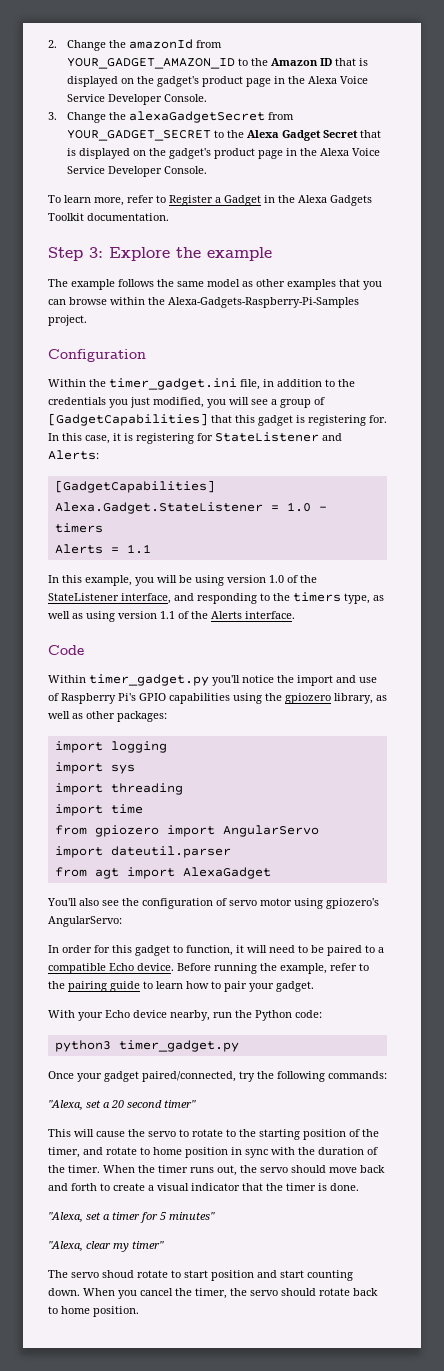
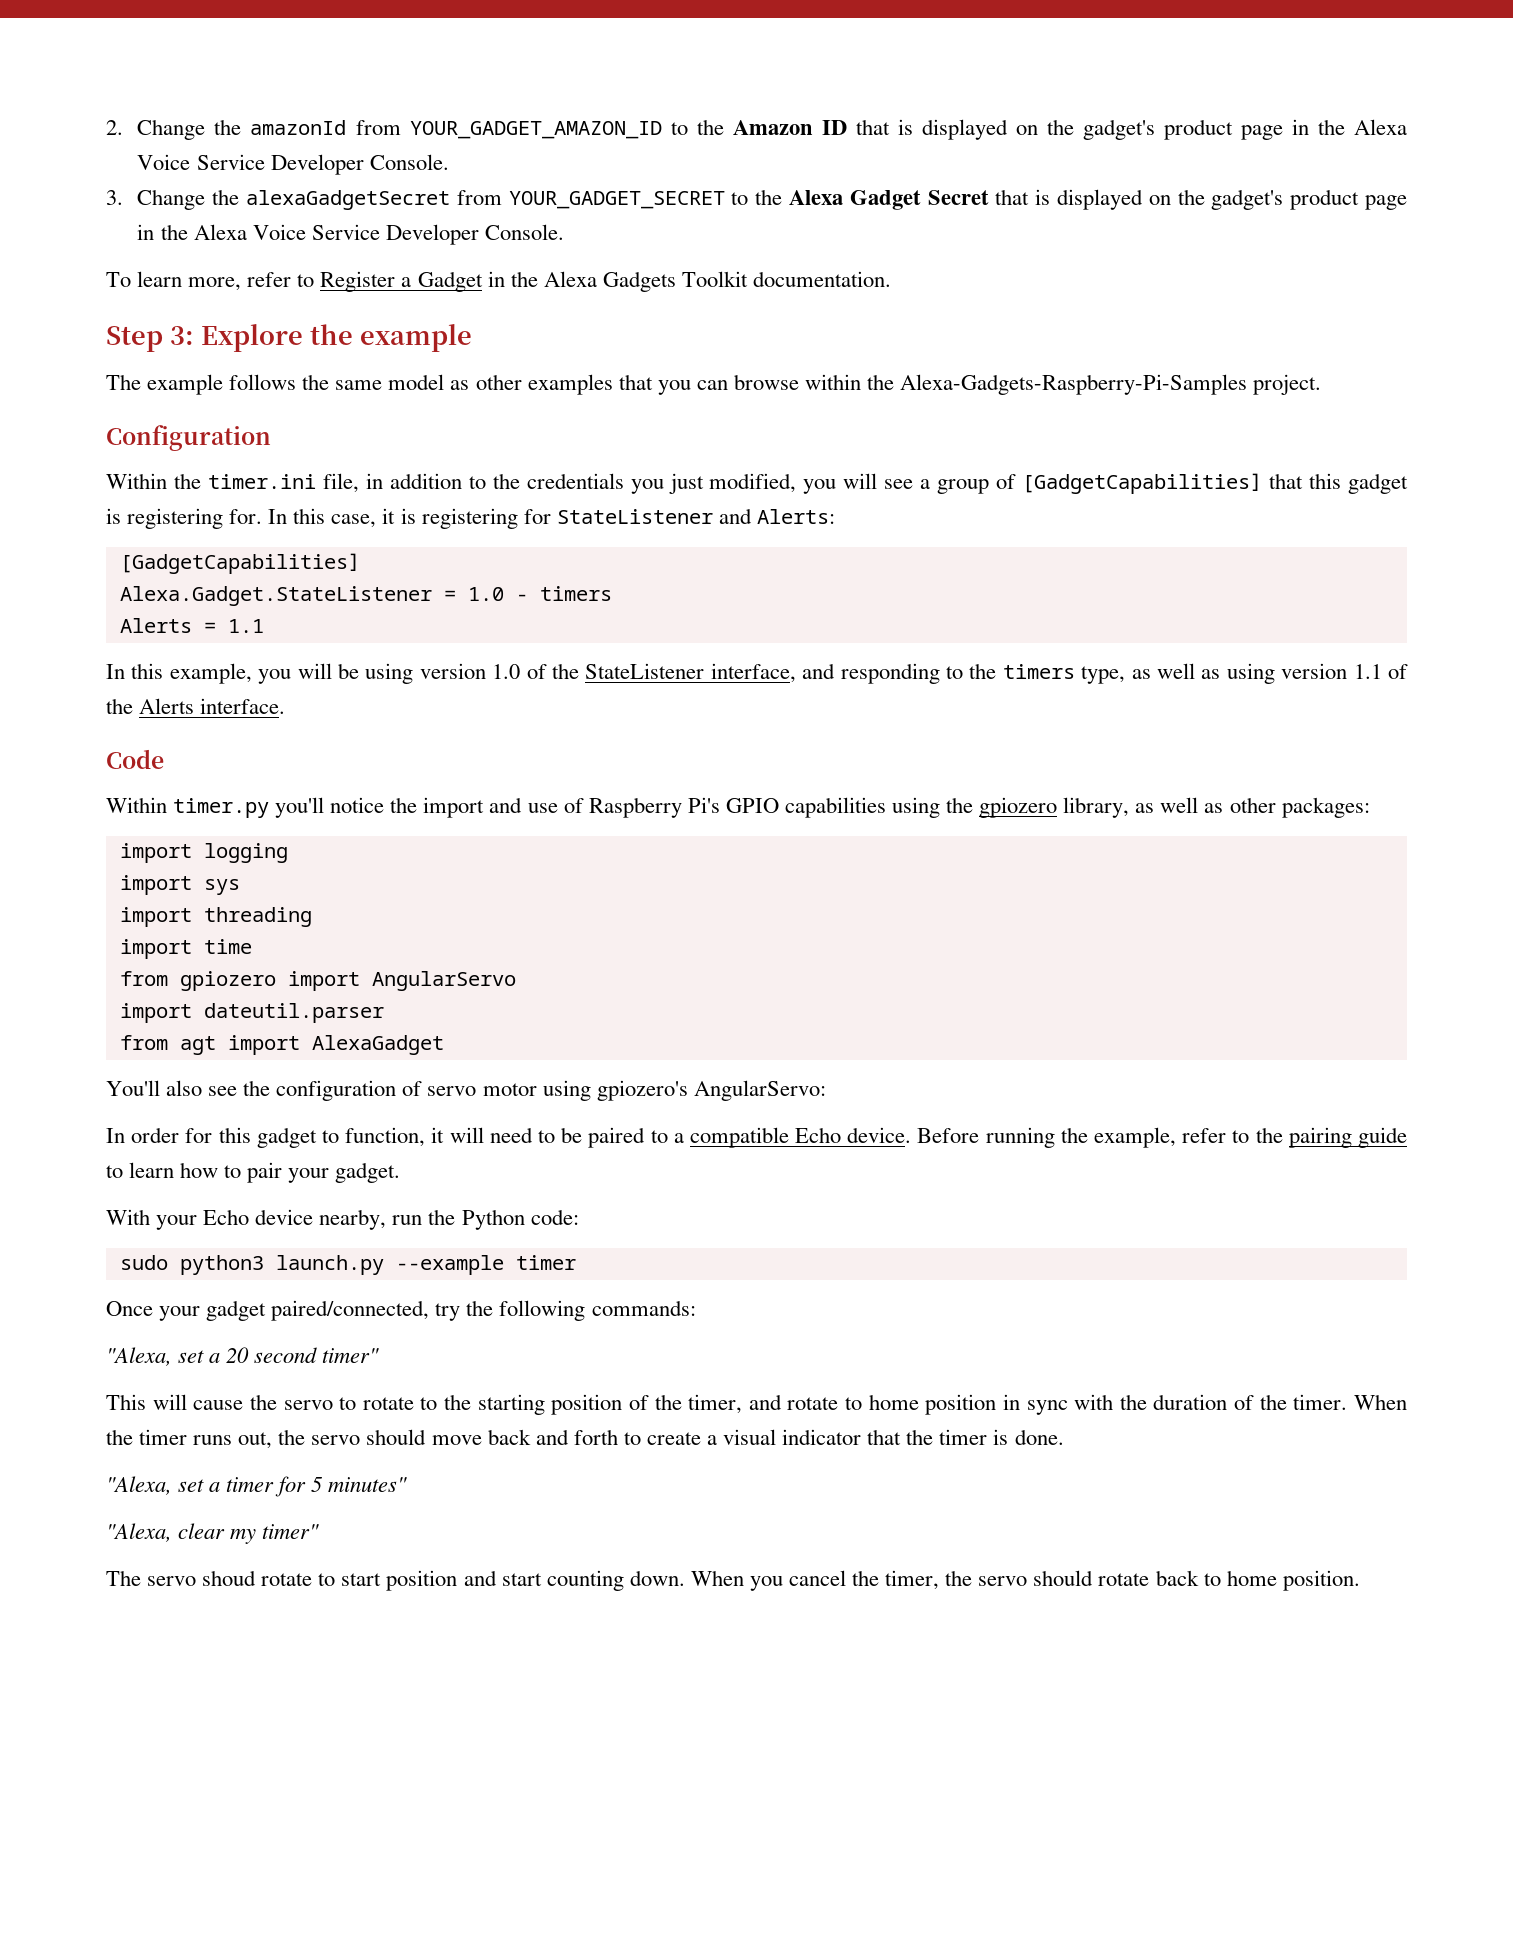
- Within the timer_gadget.ini file, in addition to the credentials you just modified, you will see a group of [GadgetCapabilities] that this gadget is registering for.
+ Within the timer.ini file, in addition to the credentials you just modified, you will see a group of [GadgetCapabilities] that this gadget is registering for.
- Within timer_gadget.py you'll notice the import and use of Raspberry Pi's GPIO capabilities using the gpiozero library, as well as other packages:
+ Within timer.py you'll notice the import and use of Raspberry Pi's GPIO capabilities using the gpiozero library, as well as other packages:
- python3 timer_gadget.py
+ sudo python3 launch.py --example timer

